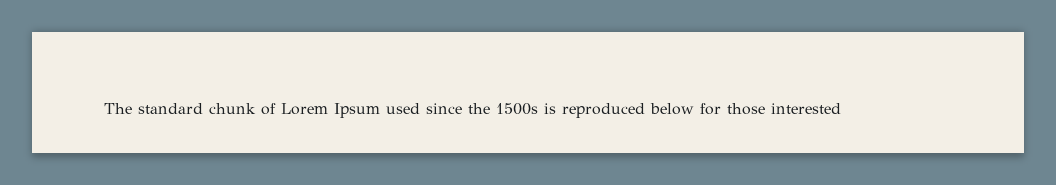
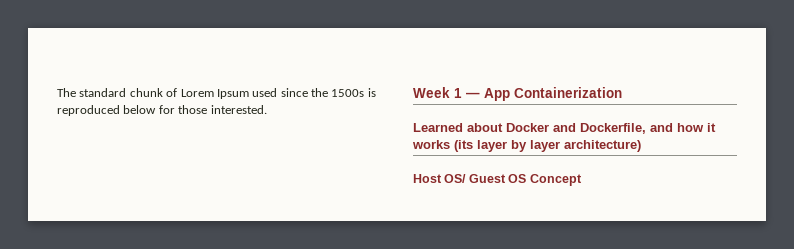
- The standard chunk of Lorem Ipsum used since the 1500s is reproduced below for those interested
+ The standard chunk of Lorem Ipsum used since the 1500s is reproduced below for those interested.
+ Week 1 — App Containerization
+ Learned about Docker and Dockerfile, and how it works (its layer by layer architecture)
+ Host OS/ Guest OS Concept

